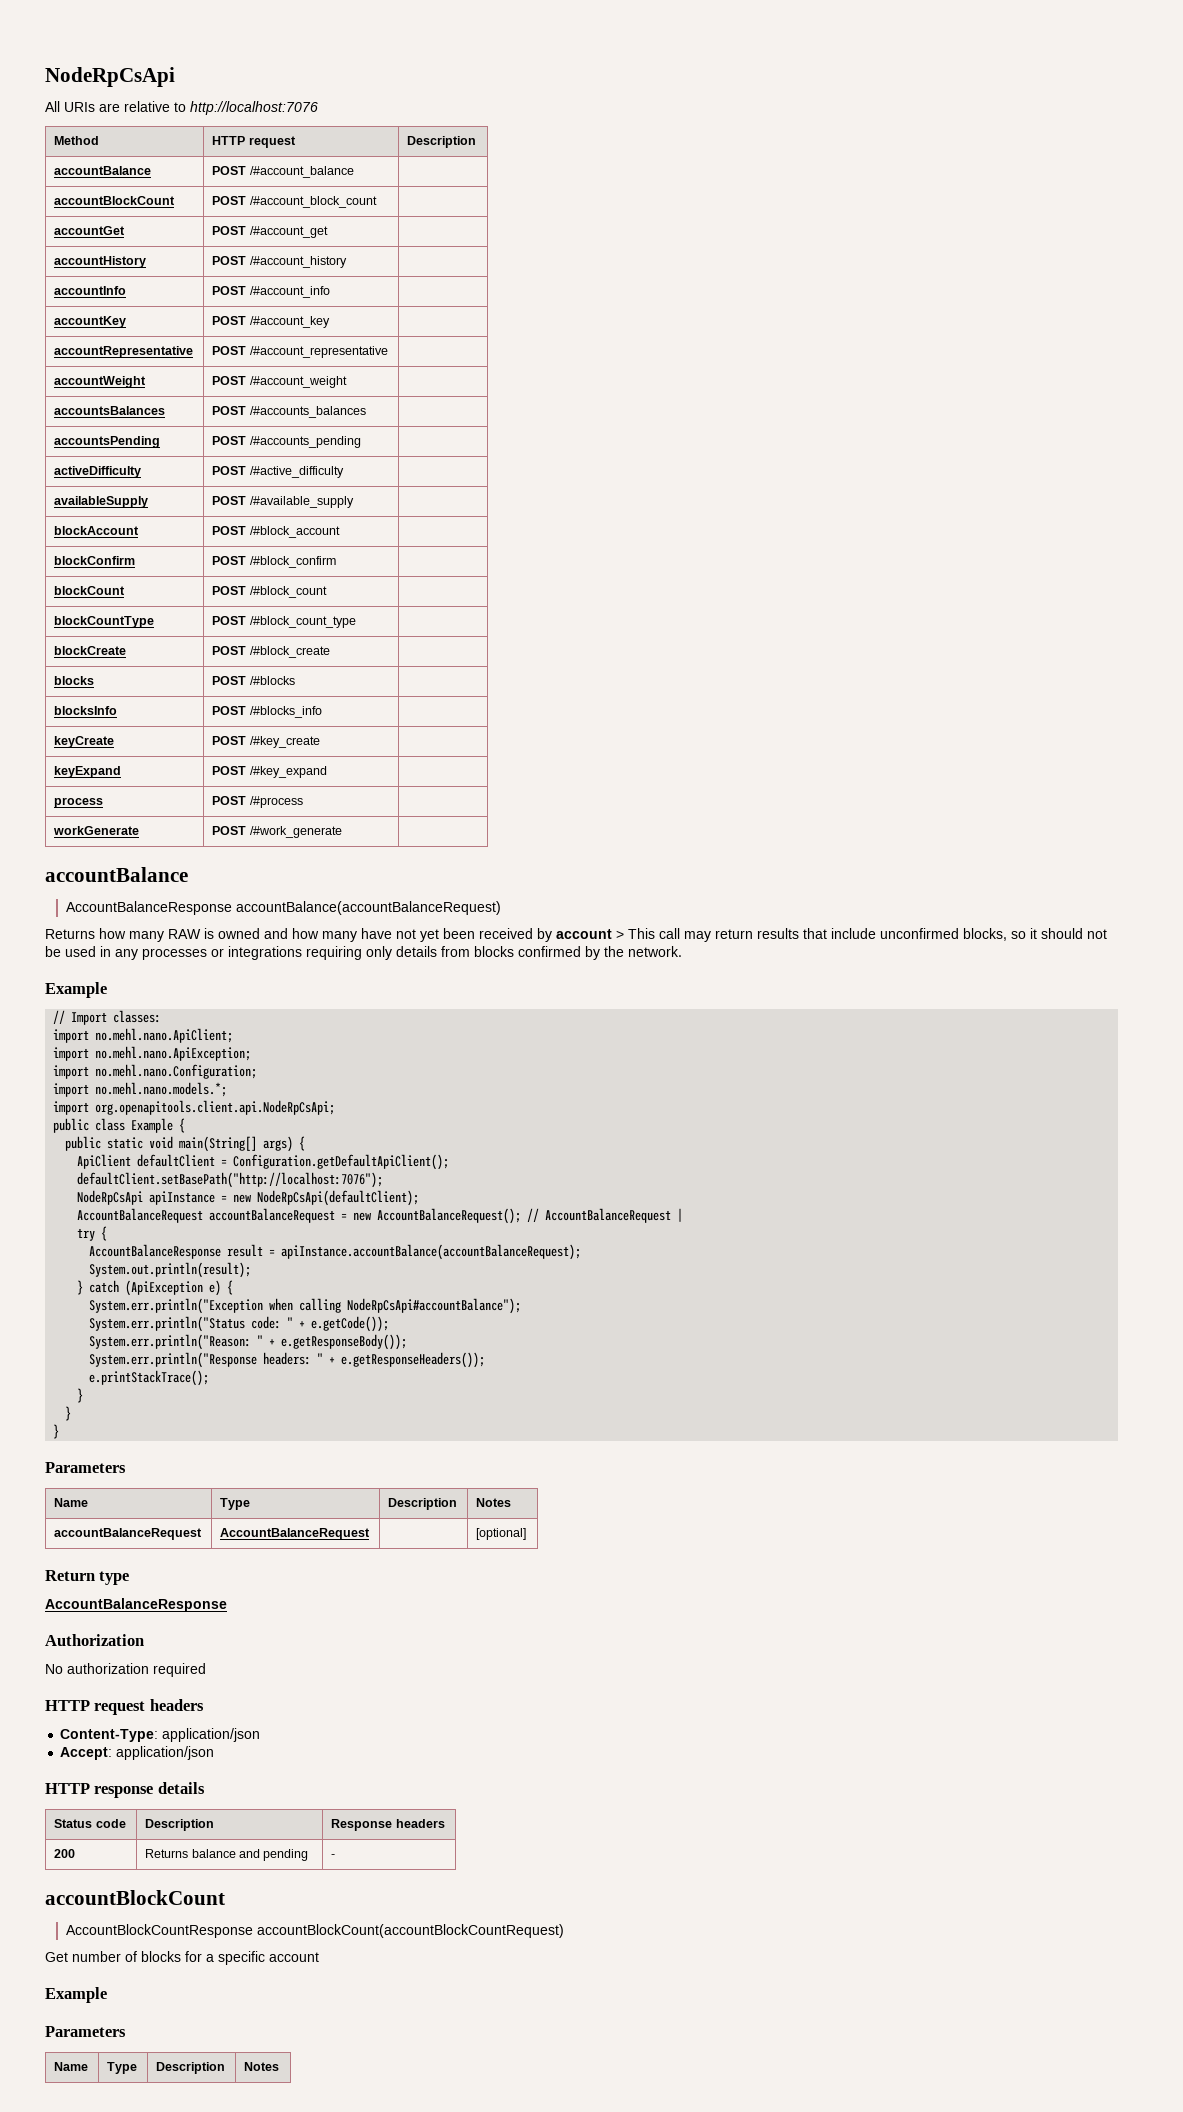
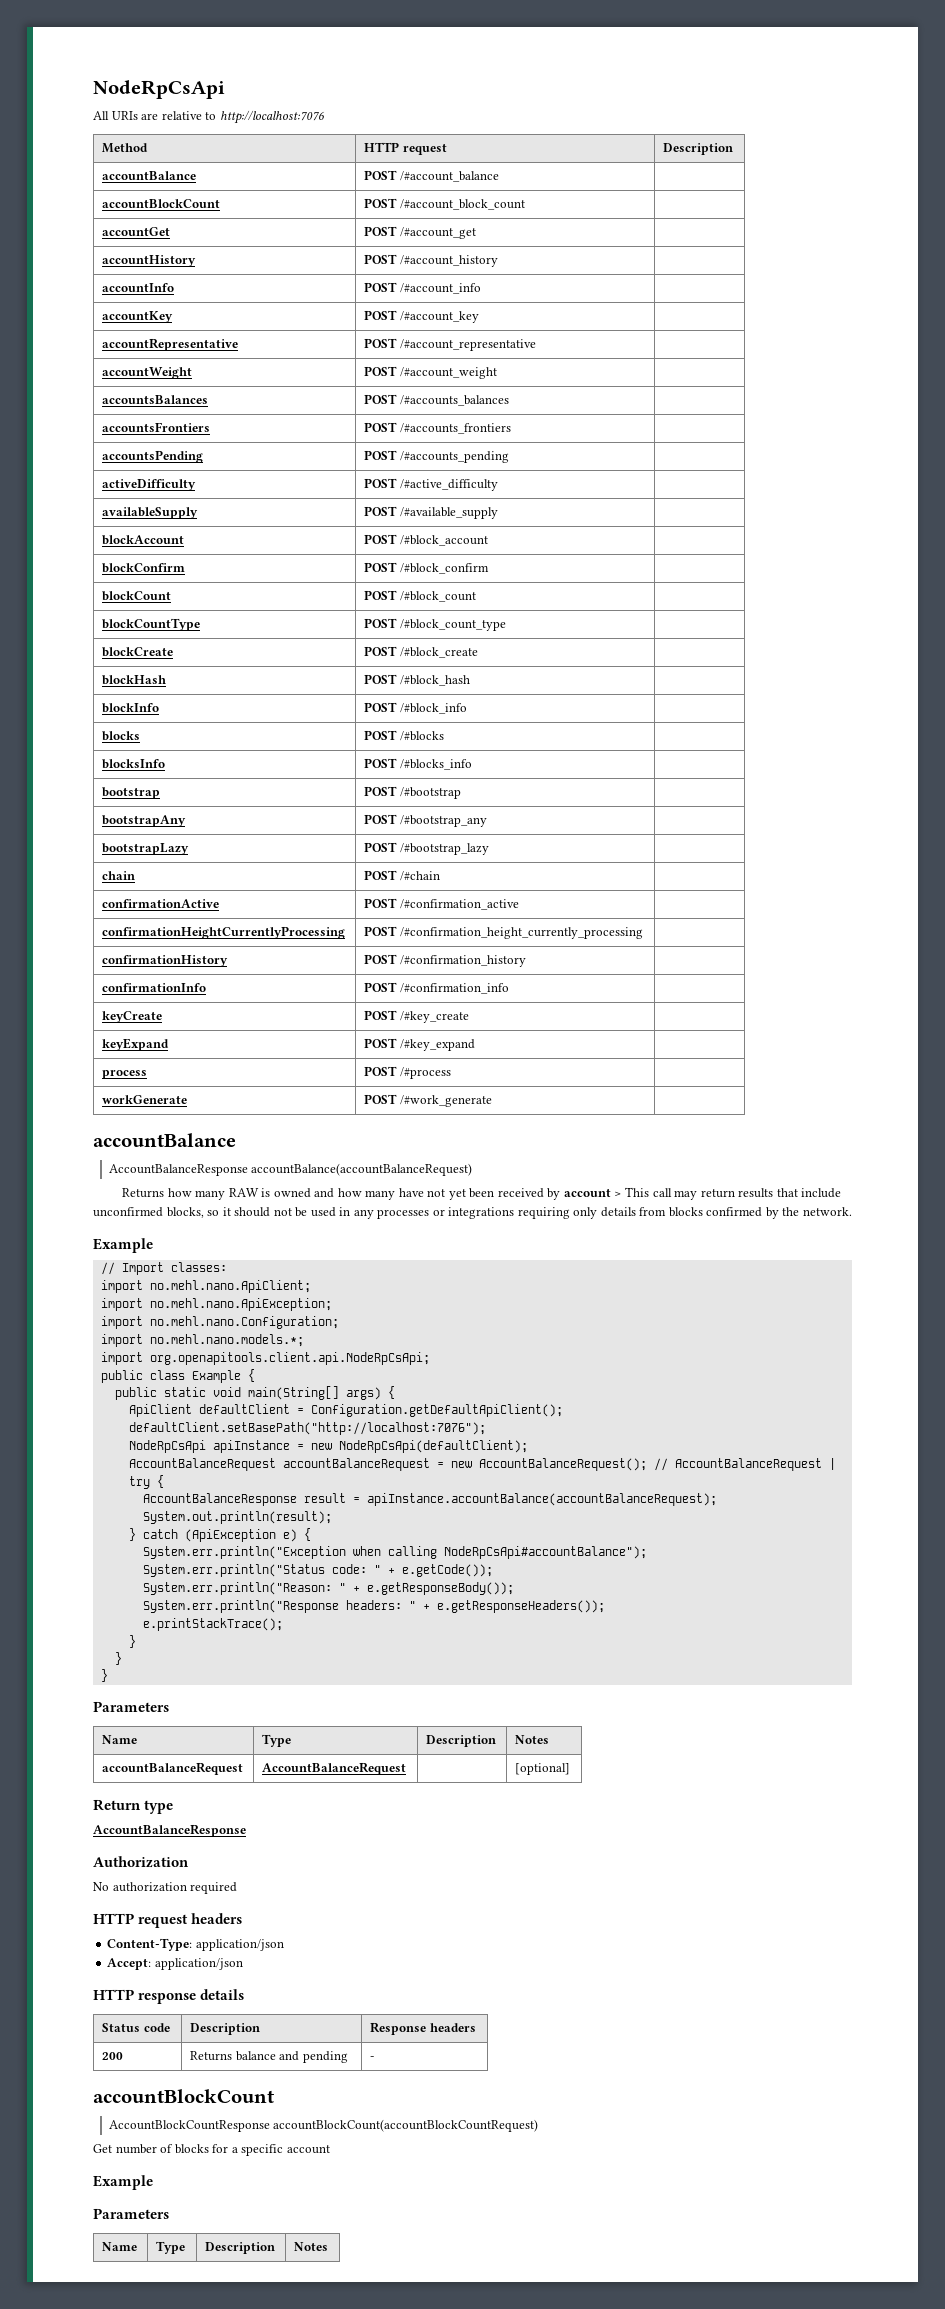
+ accountsFrontiers | POST /#accounts_frontiers |
+ blockHash | POST /#block_hash |
+ blockInfo | POST /#block_info |
+ bootstrap | POST /#bootstrap |
+ bootstrapAny | POST /#bootstrap_any |
+ bootstrapLazy | POST /#bootstrap_lazy |
+ chain | POST /#chain |
+ confirmationActive | POST /#confirmation_active |
+ confirmationHeightCurrentlyProcessing | POST /#confirmation_height_currently_processing |
+ confirmationHistory | POST /#confirmation_history |
+ confirmationInfo | POST /#confirmation_info |

